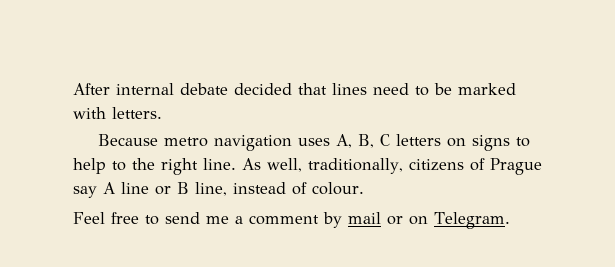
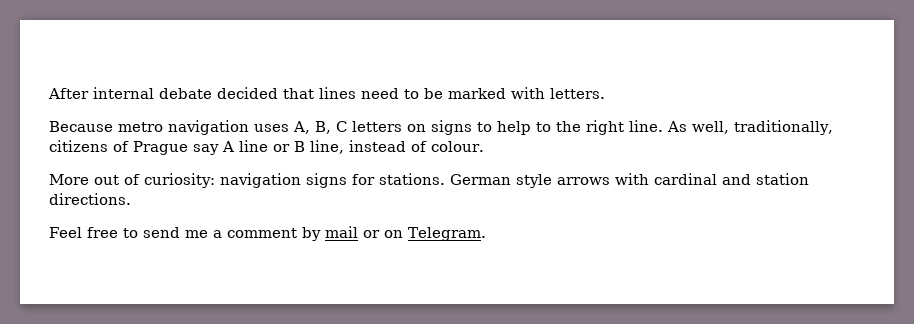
+ More out of curiosity: navigation signs for stations. German style arrows with cardinal and station directions.

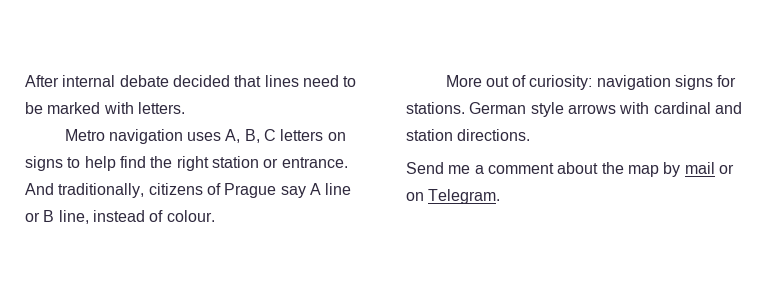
- Because metro navigation uses A, B, C letters on signs to help to the right line. As well, traditionally, citizens of Prague say A line or B line, instead of colour.
+ Metro navigation uses A, B, C letters on signs to help find the right station or entrance. And traditionally, citizens of Prague say A line or B line, instead of colour.
- Feel free to send me a comment by mail or on Telegram.
+ Send me a comment about the map by mail or on Telegram.

